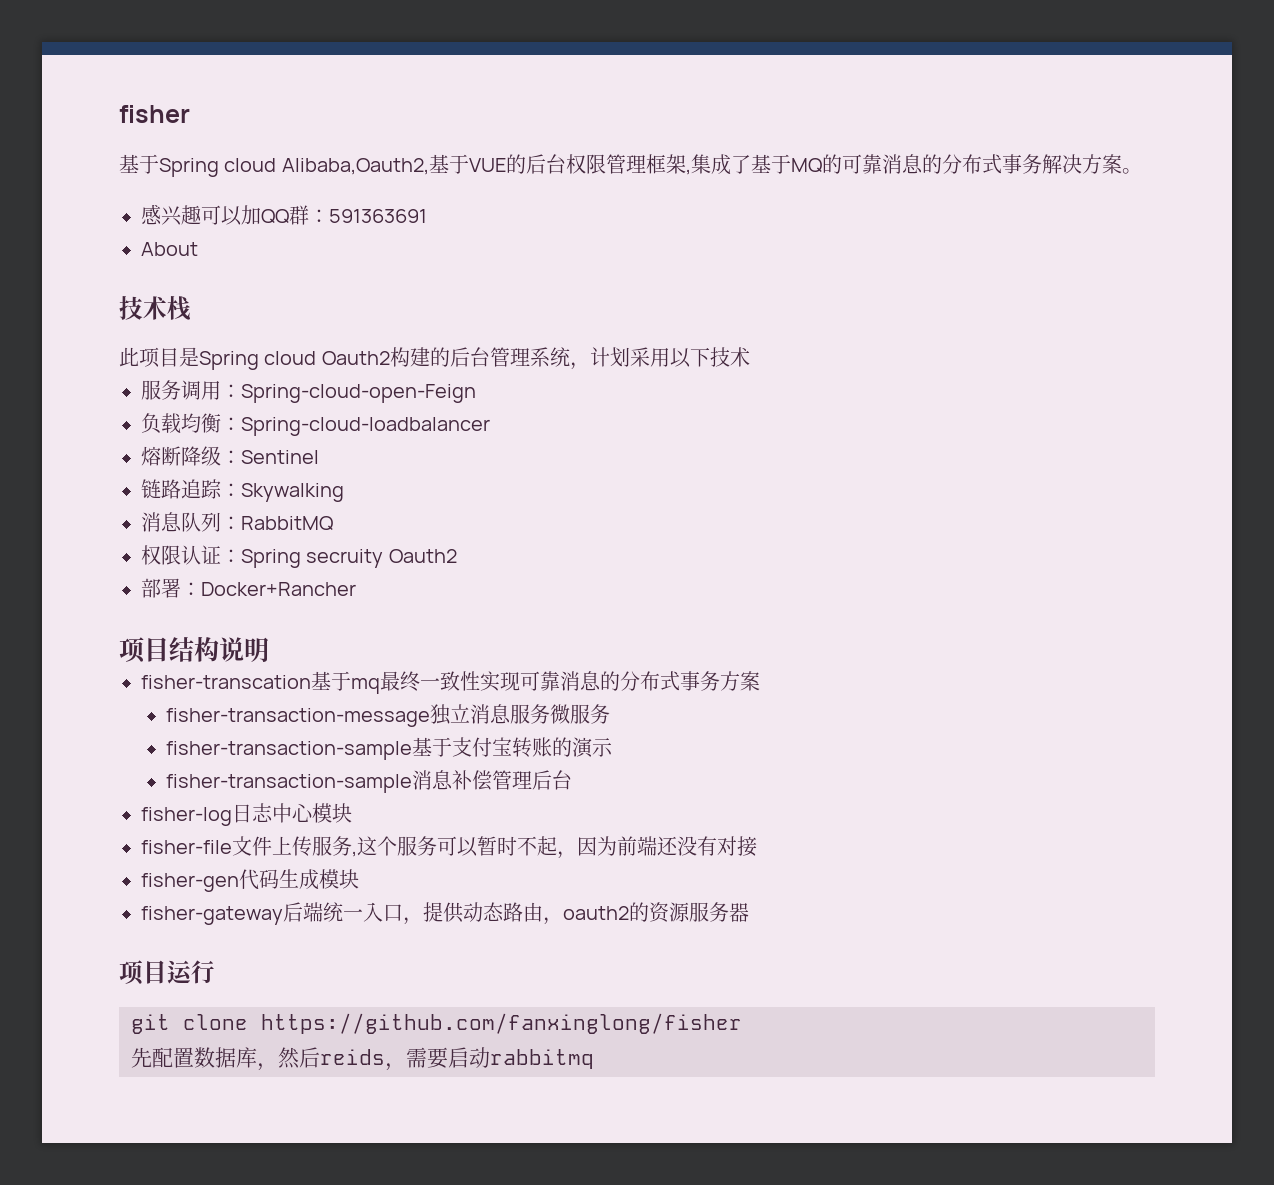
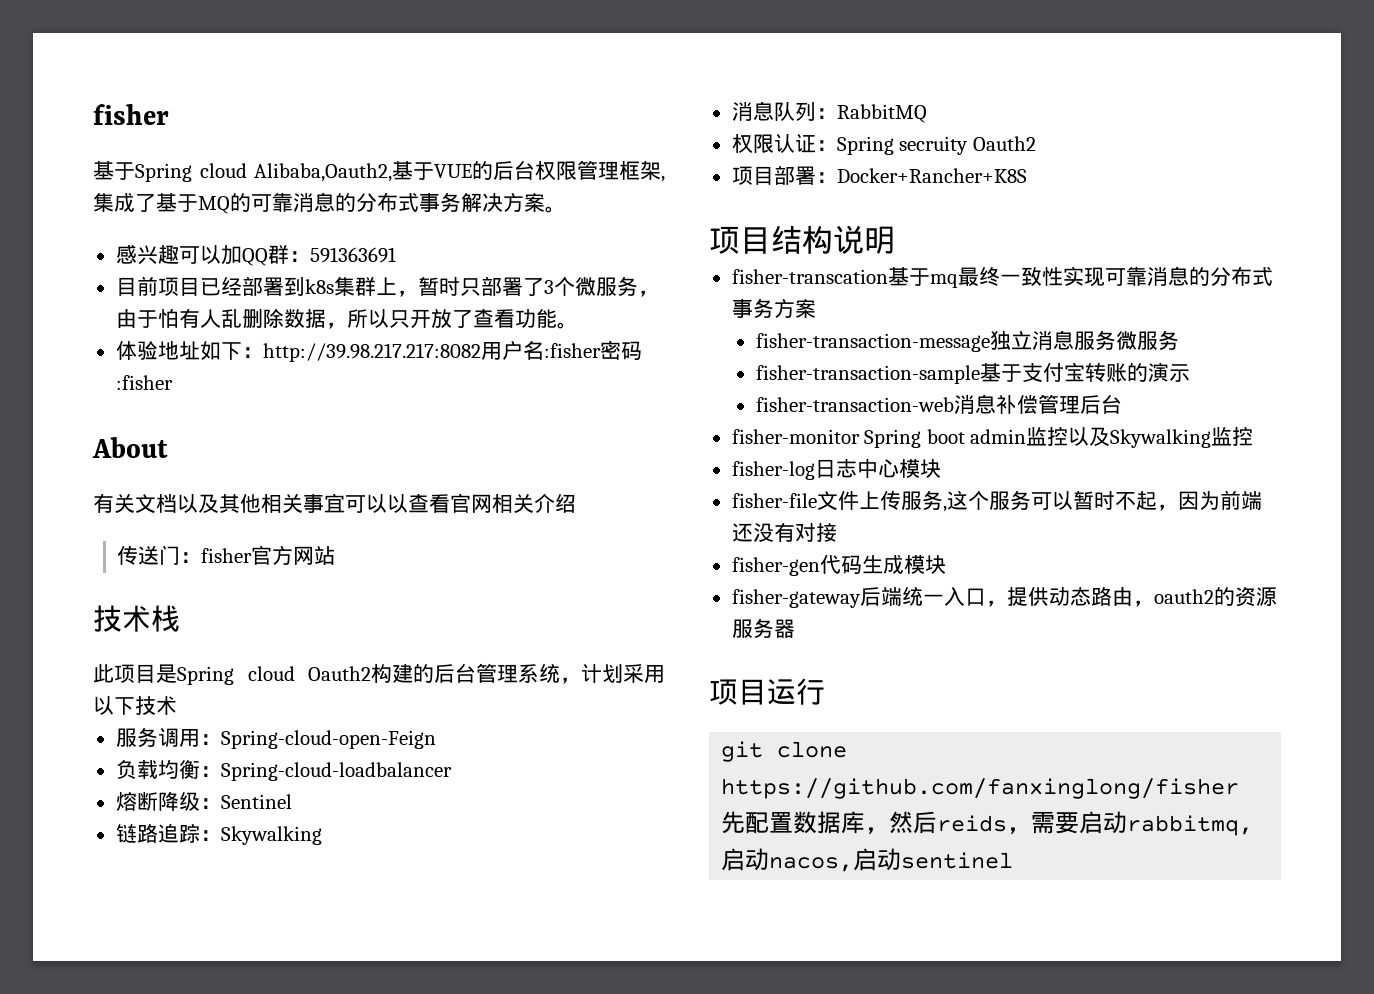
+ 目前项目已经部署到k8s集群上，暂时只部署了3个微服务，由于怕有人乱删除数据，所以只开放了查看功能。
+ 体验地址如下：http://39.98.217.217:8082用户名:fisher密码:fisher
  About
+ 有关文档以及其他相关事宜可以以查看官网相关介绍
+ 传送门：fisher官方网站
- 部署：Docker+Rancher
+ 项目部署：Docker+Rancher+K8S
- fisher-transaction-sample消息补偿管理后台
+ fisher-transaction-web消息补偿管理后台
+ fisher-monitor Spring boot admin监控以及Skywalking监控
- 先配置数据库，然后reids，需要启动rabbitmq
+ 先配置数据库，然后reids，需要启动rabbitmq,启动nacos,启动sentinel

